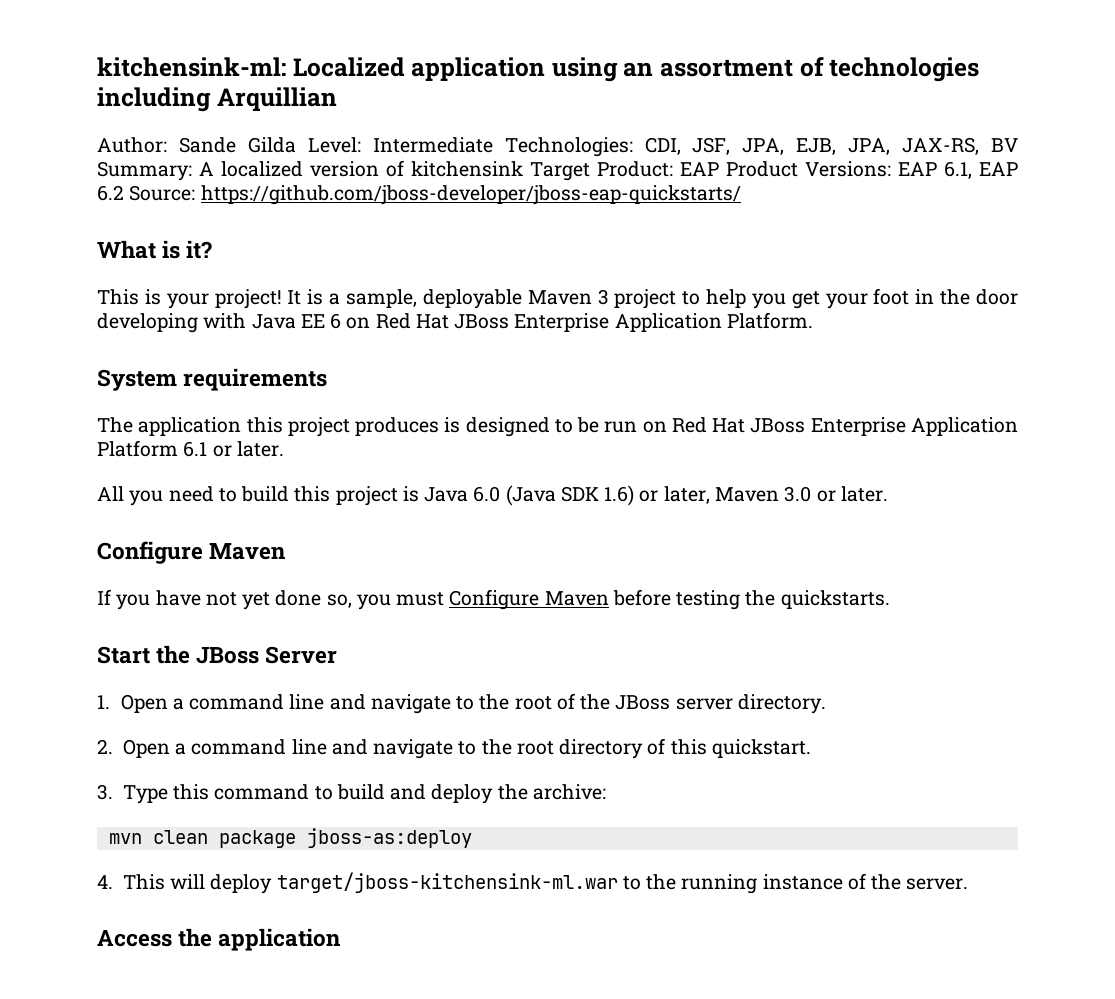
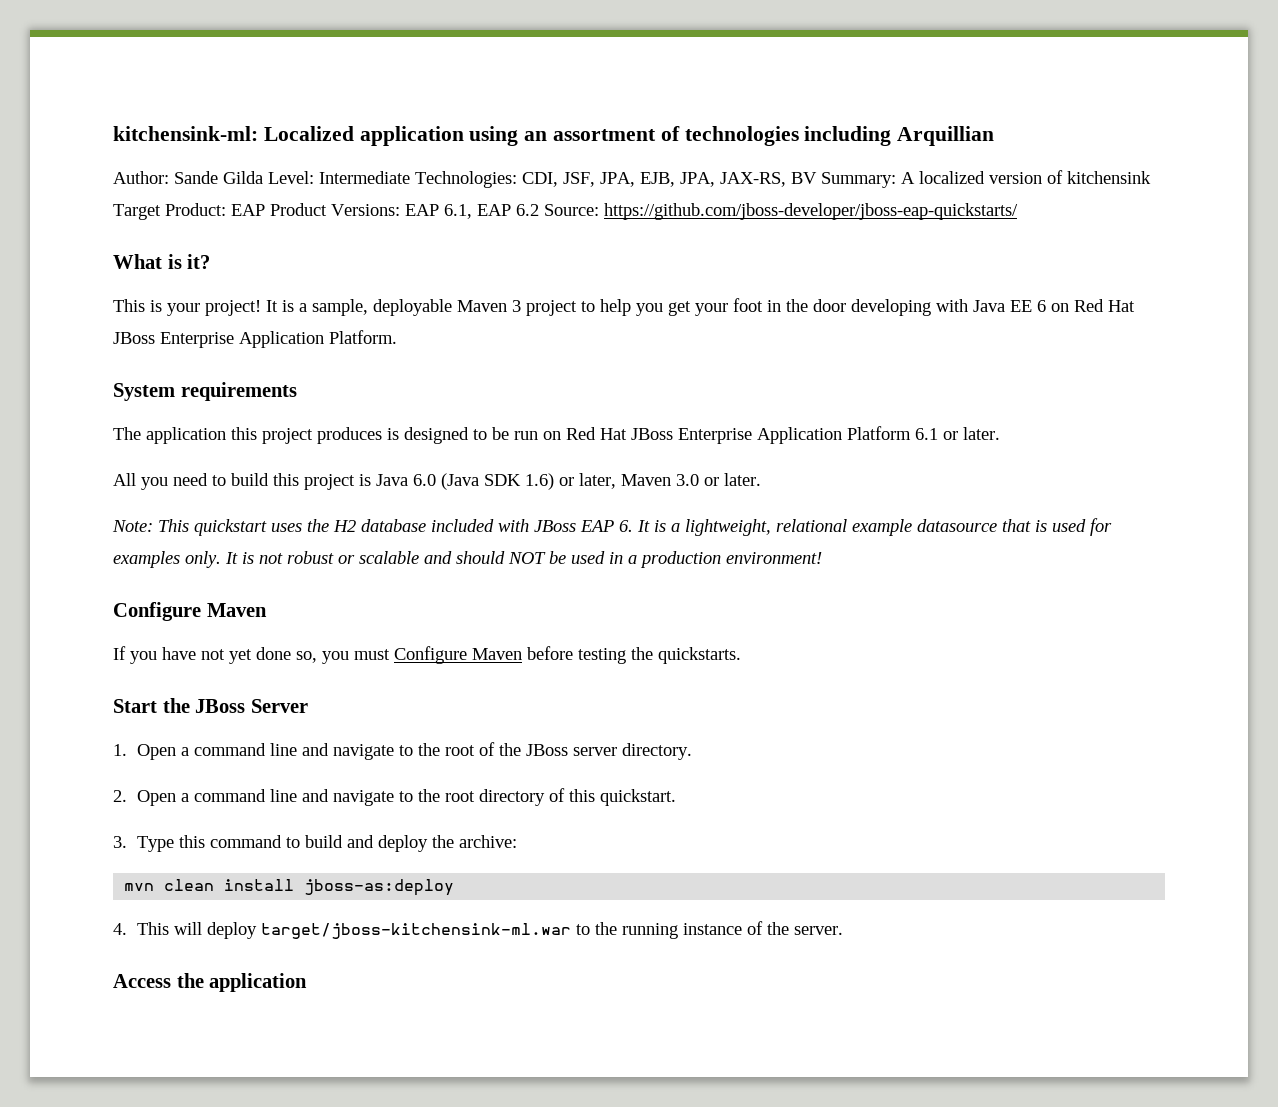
+ Note: This quickstart uses the H2 database included with JBoss EAP 6. It is a lightweight, relational example datasource that is used for examples only. It is not robust or scalable and should NOT be used in a production environment!
- mvn clean package jboss-as:deploy
+ mvn clean install jboss-as:deploy

